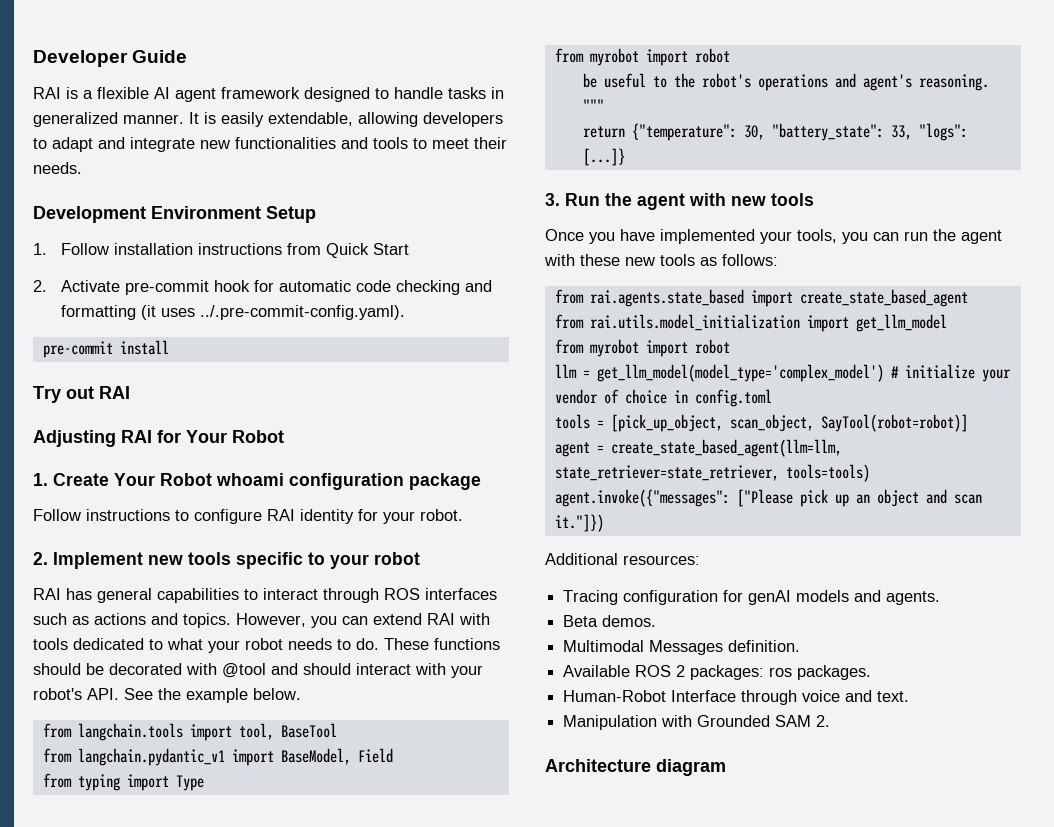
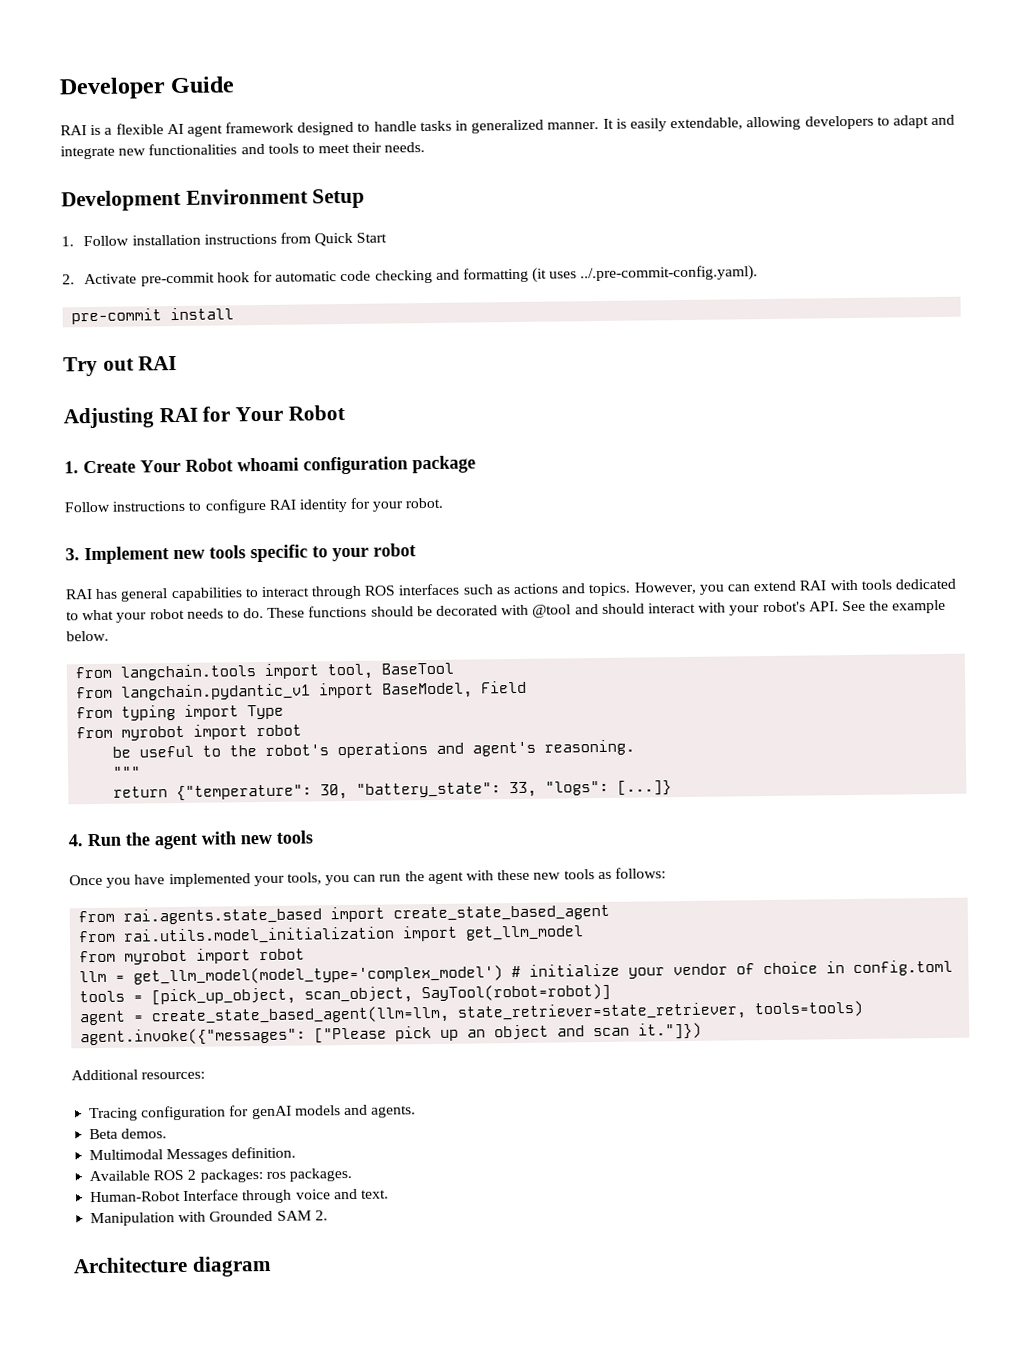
- 2. Implement new tools specific to your robot
+ 3. Implement new tools specific to your robot
- 3. Run the agent with new tools
+ 4. Run the agent with new tools

